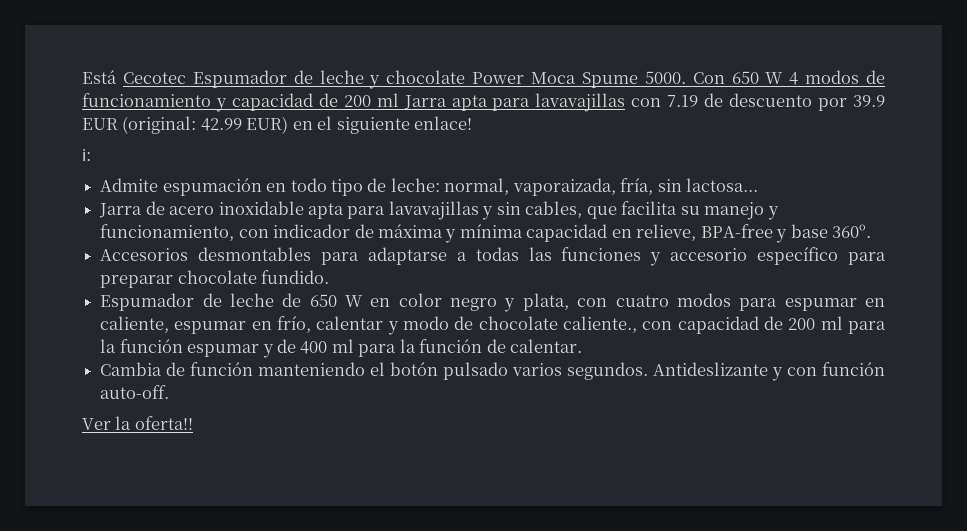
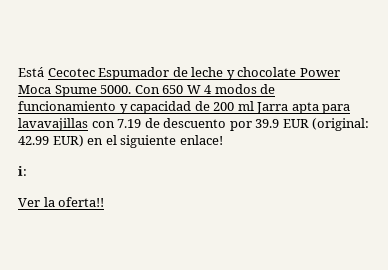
- Admite espumación en todo tipo de leche: normal, vaporaizada, fría, sin lactosa...
- Jarra de acero inoxidable apta para lavavajillas y sin cables, que facilita su manejo y funcionamiento, con indicador de máxima y mínima capacidad en relieve, BPA-free y base 360º.
- Accesorios desmontables para adaptarse a todas las funciones y accesorio específico para preparar chocolate fundido.
- Espumador de leche de 650 W en color negro y plata, con cuatro modos para espumar en caliente, espumar en frío, calentar y modo de chocolate caliente., con capacidad de 200 ml para la función espumar y de 400 ml para la función de calentar.
- Cambia de función manteniendo el botón pulsado varios segundos. Antideslizante y con función auto-off.

